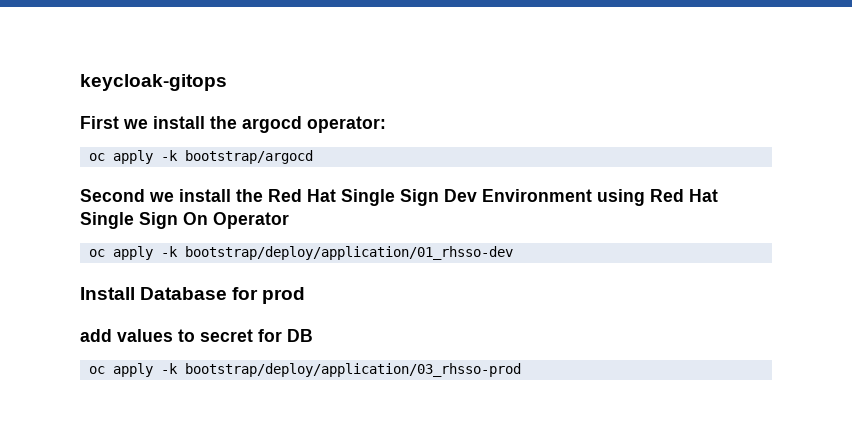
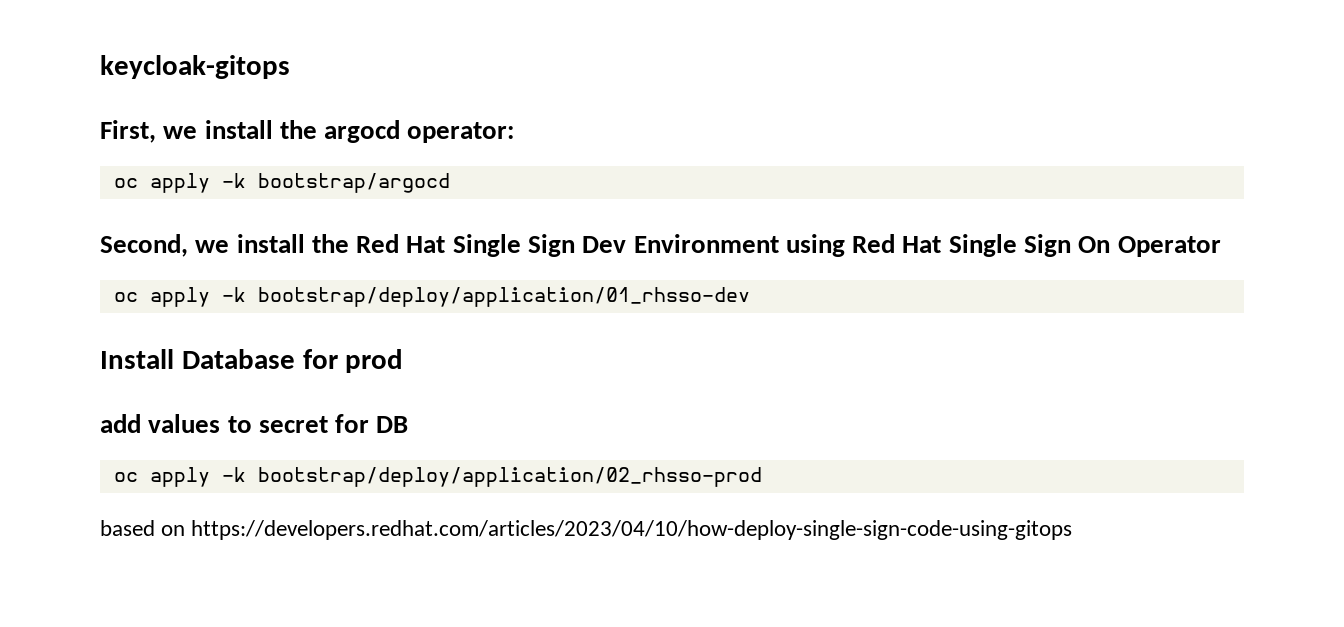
- First we install the argocd operator:
+ First, we install the argocd operator:
- Second we install the Red Hat Single Sign Dev Environment using Red Hat Single Sign On Operator
+ Second, we install the Red Hat Single Sign Dev Environment using Red Hat Single Sign On Operator
- oc apply -k bootstrap/deploy/application/03_rhsso-prod
+ oc apply -k bootstrap/deploy/application/02_rhsso-prod
+ based on https://developers.redhat.com/articles/2023/04/10/how-deploy-single-sign-code-using-gitops

